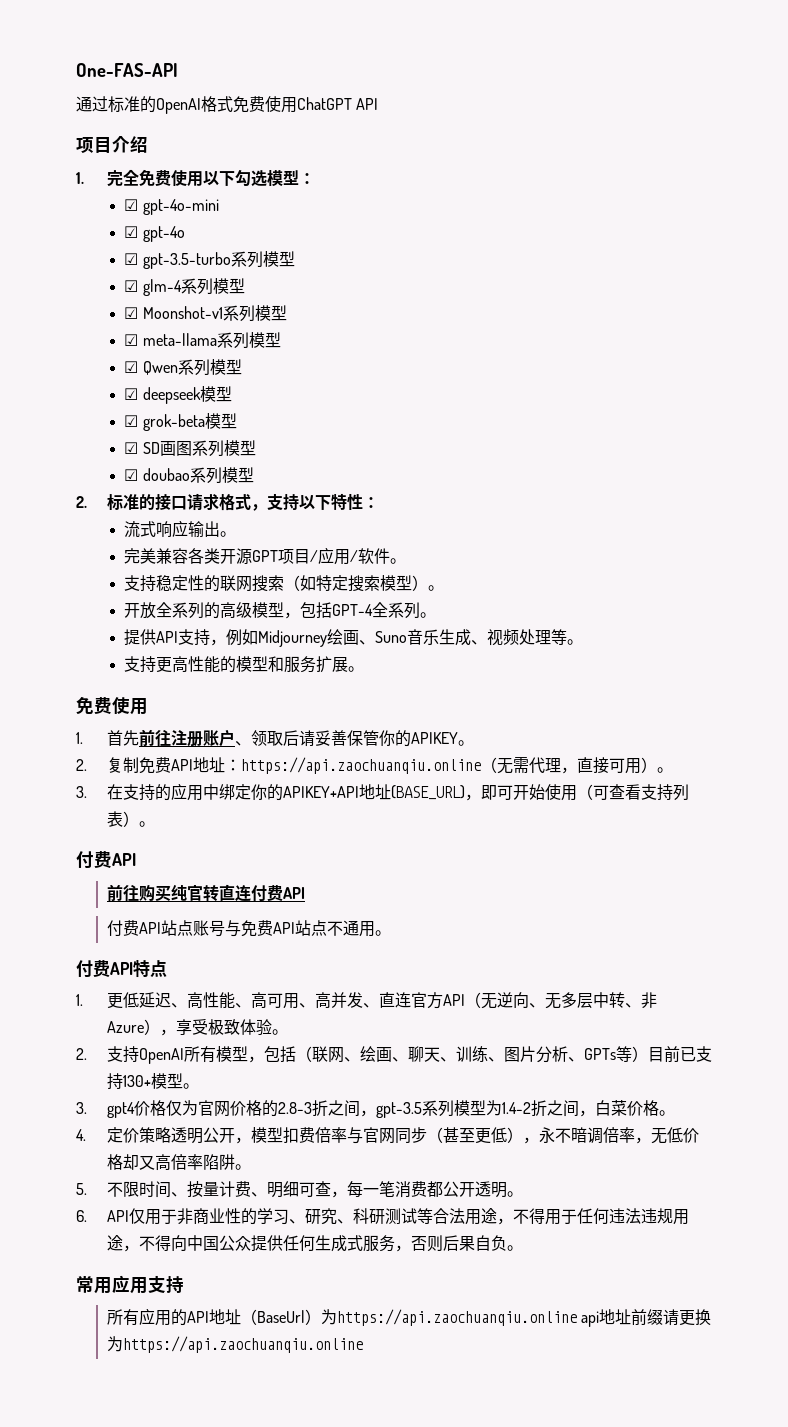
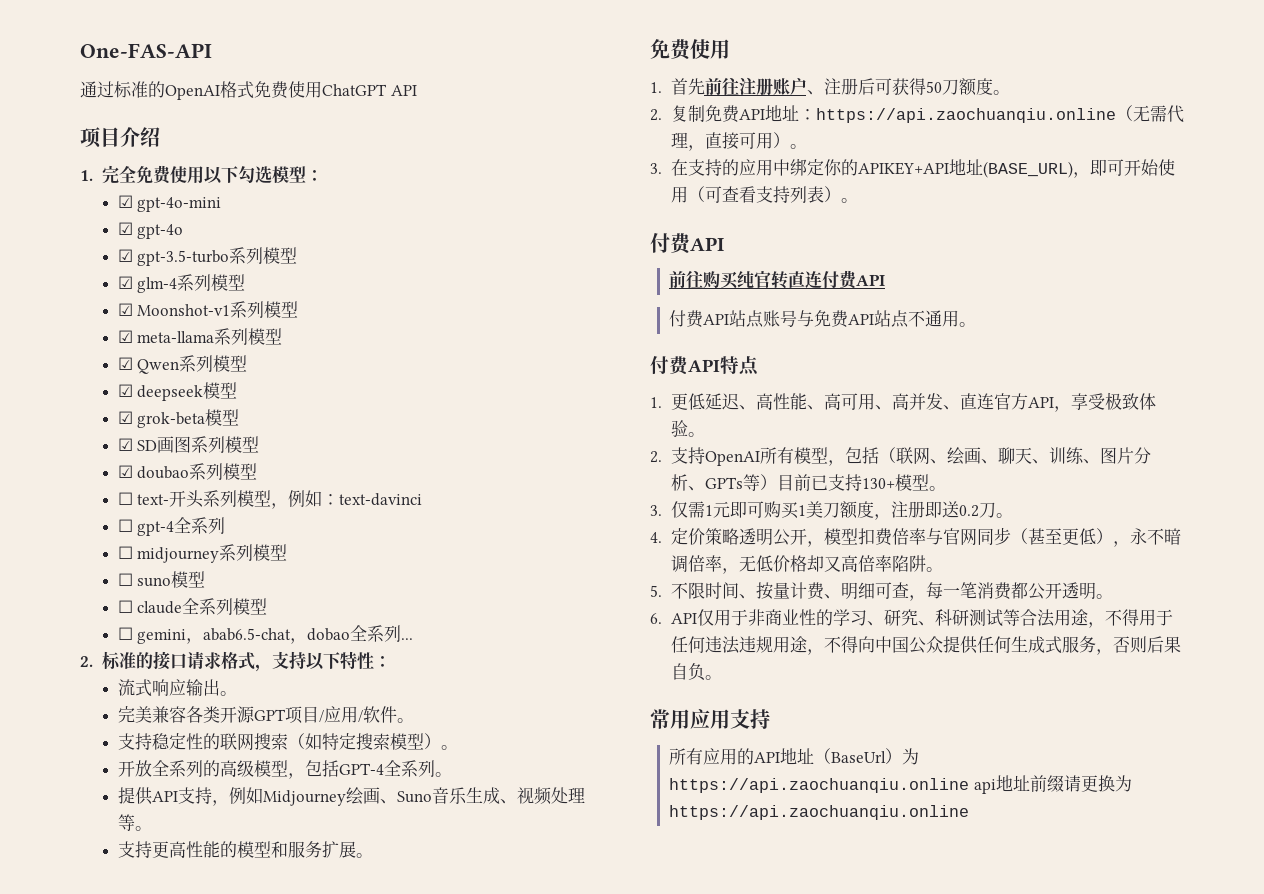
+ ☐ text-开头系列模型，例如：text-davinci
+ ☐ gpt-4全系列
+ ☐ midjourney系列模型
+ ☐ suno模型
+ ☐ claude全系列模型
+ ☐ gemini，abab6.5-chat，dobao全系列...
- 1.首先前往注册账户、领取后请妥善保管你的APIKEY。
+ 1.首先前往注册账户、注册后可获得50刀额度。
- 1.更低延迟、高性能、高可用、高并发、直连官方API（无逆向、无多层中转、非Azure），享受极致体验。
+ 1.更低延迟、高性能、高可用、高并发、直连官方API，享受极致体验。
- 3. gpt4价格仅为官网价格的2.8-3折之间，gpt-3.5系列模型为1.4-2折之间，白菜价格。
+ 3.仅需1元即可购买1美刀额度，注册即送0.2刀。

